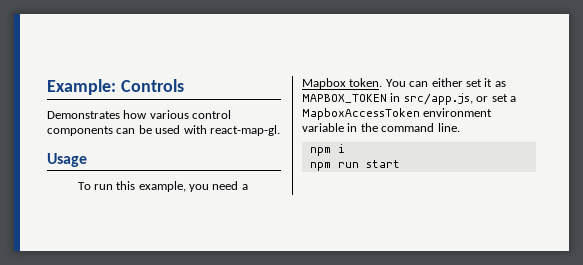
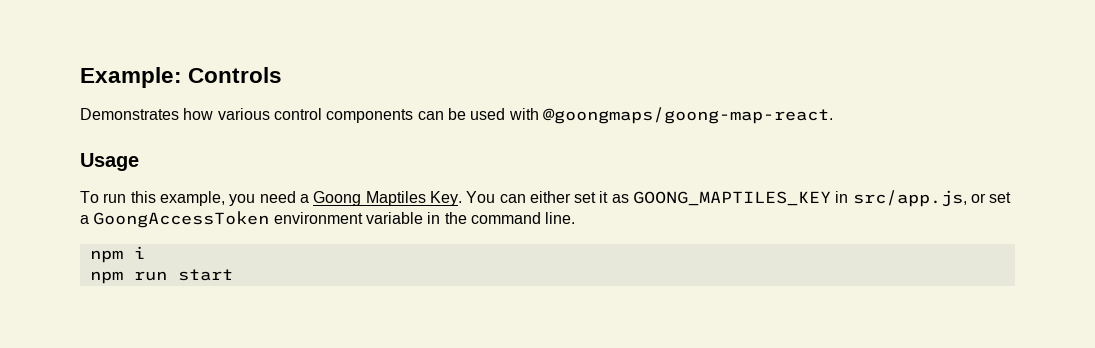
- Demonstrates how various control components can be used with react-map-gl.
+ Demonstrates how various control components can be used with @goongmaps/goong-map-react.
- To run this example, you need a Mapbox token. You can either set it as MAPBOX_TOKEN in src/app.js, or set a MapboxAccessToken environment variable in the command line.
+ To run this example, you need a Goong Maptiles Key. You can either set it as GOONG_MAPTILES_KEY in src/app.js, or set a GoongAccessToken environment variable in the command line.

